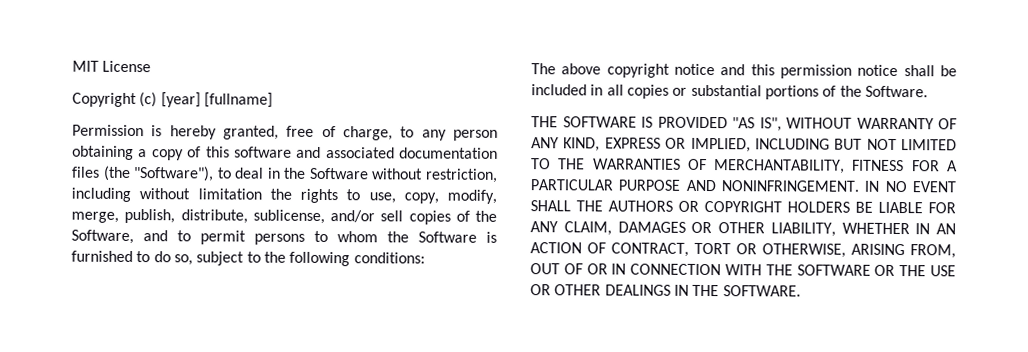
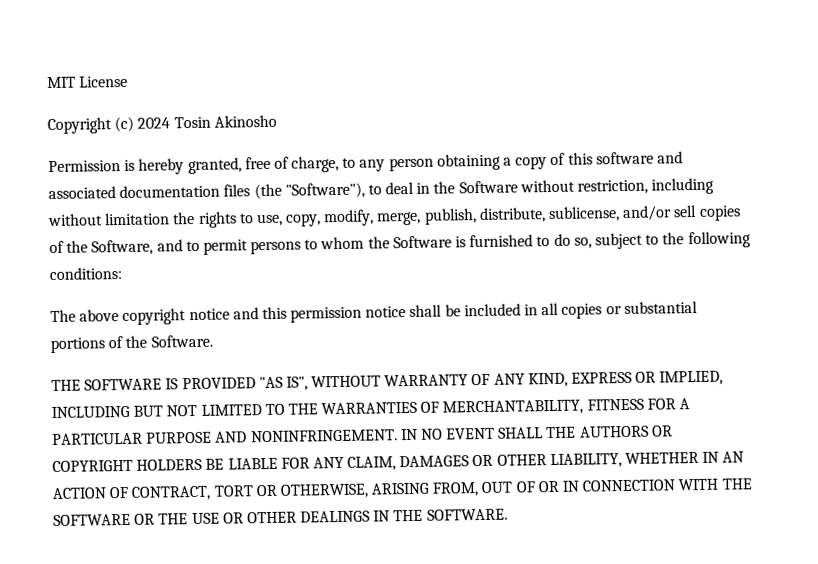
- Copyright (c) [year] [fullname]
+ Copyright (c) 2024 Tosin Akinosho

